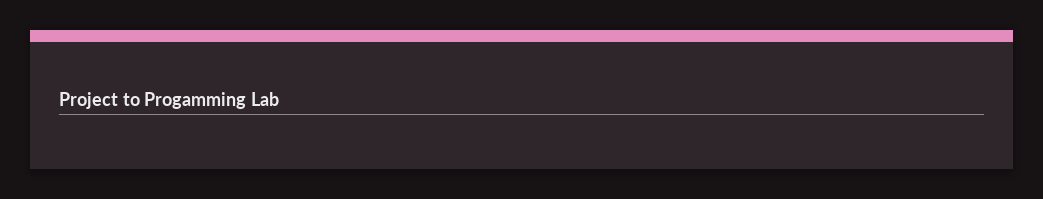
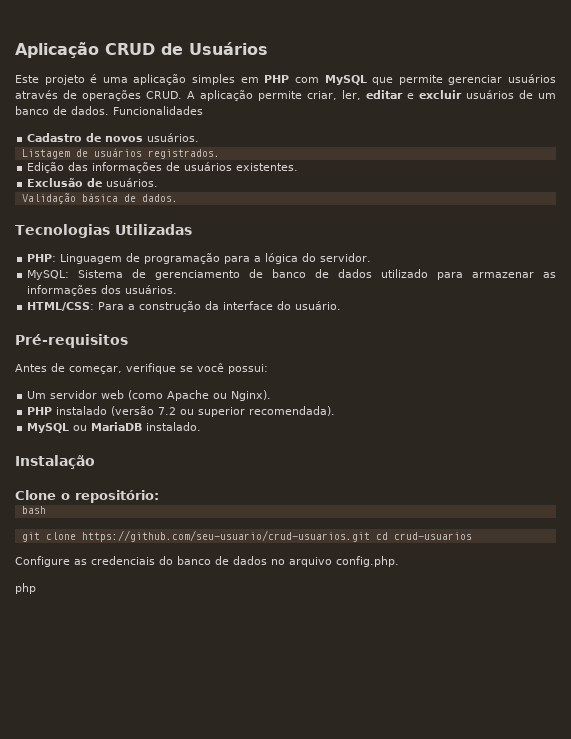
- Project to Progamming Lab
+ Aplicação CRUD de Usuários
+ Este projeto é uma aplicação simples em PHP com MySQL que permite gerenciar usuários através de operações CRUD. A aplicação permite criar, ler, editar e excluir usuários de um banco de dados. Funcionalidades
+ Cadastro de novos usuários.
+ Listagem de usuários registrados.
+ Edição das informações de usuários existentes.
+ Exclusão de usuários.
+ Validação básica de dados.
+ Tecnologias Utilizadas
+ PHP: Linguagem de programação para a lógica do servidor.
+ MySQL: Sistema de gerenciamento de banco de dados utilizado para armazenar as informações dos usuários.
+ HTML/CSS: Para a construção da interface do usuário.
+ Pré-requisitos
+ Antes de começar, verifique se você possui:
+ Um servidor web (como Apache ou Nginx).
+ PHP instalado (versão 7.2 ou superior recomendada).
+ MySQL ou MariaDB instalado.
+ Instalação
+ Clone o repositório:
+ bash
+ git clone https://github.com/seu-usuario/crud-usuarios.git cd crud-usuarios
+ Configure as credenciais do banco de dados no arquivo config.php.
+ php

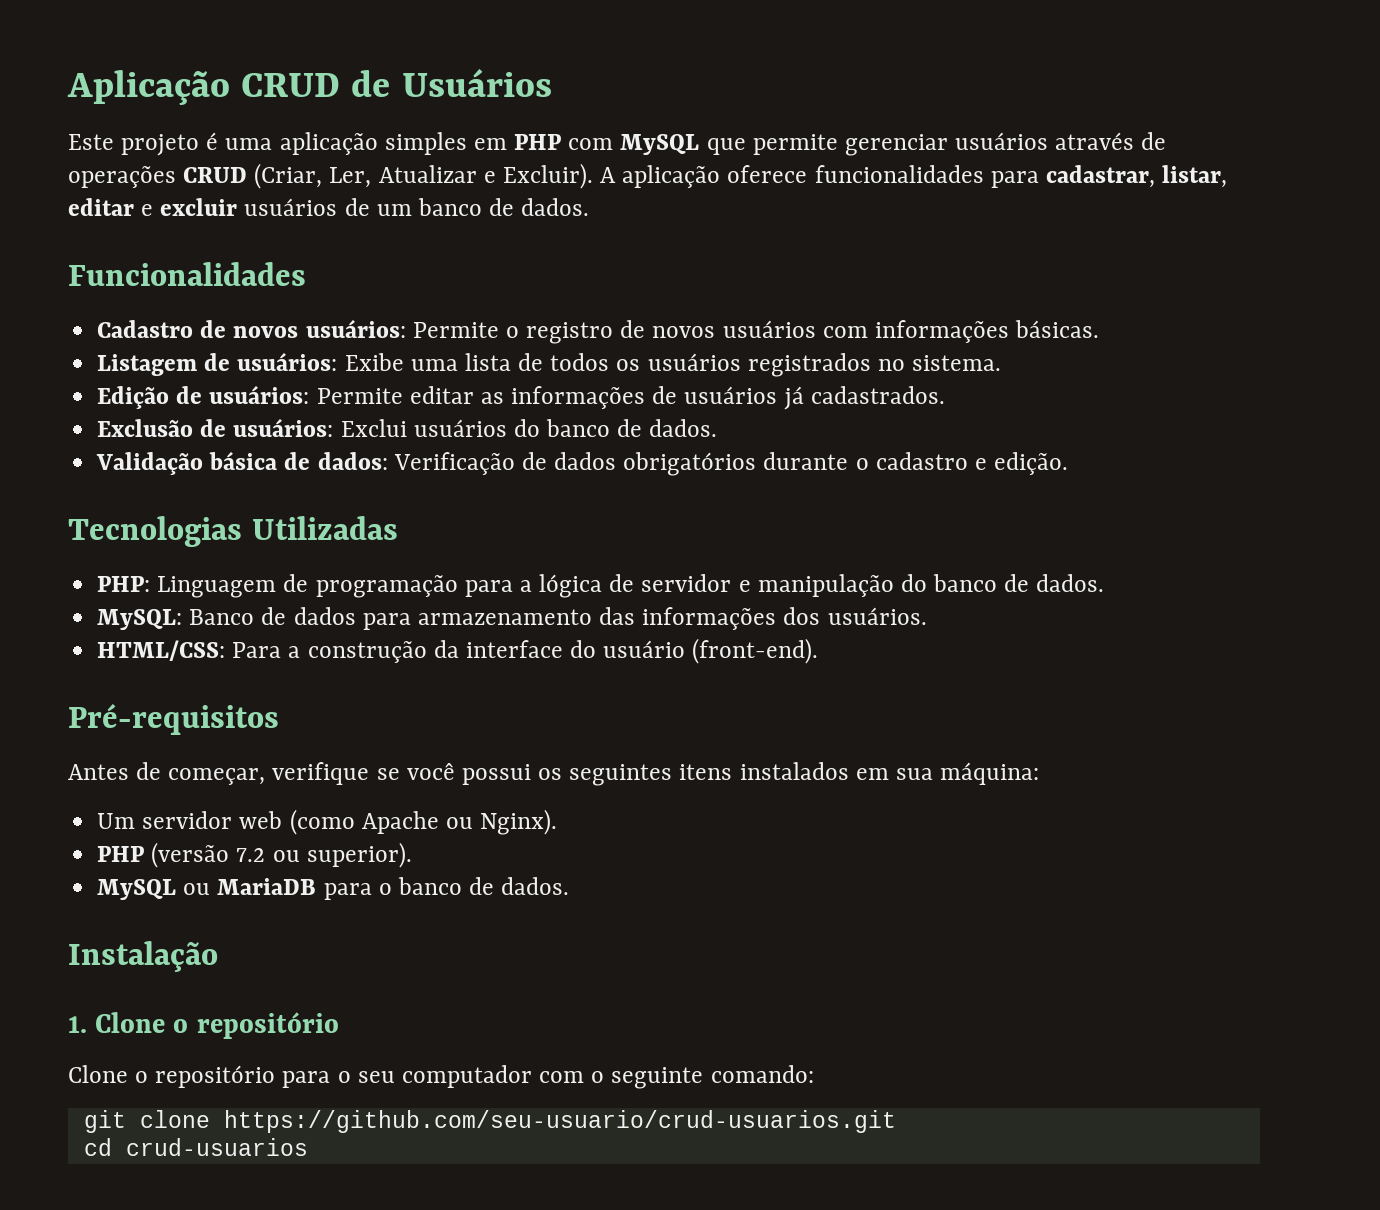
- Este projeto é uma aplicação simples em PHP com MySQL que permite gerenciar usuários através de operações CRUD. A aplicação permite criar, ler, editar e excluir usuários de um banco de dados. Funcionalidades
+ Este projeto é uma aplicação simples em PHP com MySQL que permite gerenciar usuários através de operações CRUD (Criar, Ler, Atualizar e Excluir). A aplicação oferece funcionalidades para cadastrar, listar, editar e excluir usuários de um banco de dados.
+ Funcionalidades
- Cadastro de novos usuários.
- Listagem de usuários registrados.
- Edição das informações de usuários existentes.
+ Cadastro de novos usuários: Permite o registro de novos usuários com informações básicas.
+ Listagem de usuários: Exibe uma lista de todos os usuários registrados no sistema.
+ Edição de usuários: Permite editar as informações de usuários já cadastrados.
- Exclusão de usuários.
- Validação básica de dados.
+ Exclusão de usuários: Exclui usuários do banco de dados.
+ Validação básica de dados: Verificação de dados obrigatórios durante o cadastro e edição.
- PHP: Linguagem de programação para a lógica do servidor.
- MySQL: Sistema de gerenciamento de banco de dados utilizado para armazenar as informações dos usuários.
+ PHP: Linguagem de programação para a lógica de servidor e manipulação do banco de dados.
+ MySQL: Banco de dados para armazenamento das informações dos usuários.
- HTML/CSS: Para a construção da interface do usuário.
+ HTML/CSS: Para a construção da interface do usuário (front-end).
- Antes de começar, verifique se você possui:
+ Antes de começar, verifique se você possui os seguintes itens instalados em sua máquina:
- PHP instalado (versão 7.2 ou superior recomendada).
+ PHP (versão 7.2 ou superior).
- MySQL ou MariaDB instalado.
+ MySQL ou MariaDB para o banco de dados.
- Clone o repositório:
- bash
+ 1. Clone o repositório
+ Clone o repositório para o seu computador com o seguinte comando:
- git clone https://github.com/seu-usuario/crud-usuarios.git cd crud-usuarios
+ git clone https://github.com/seu-usuario/crud-usuarios.git
+ cd crud-usuarios
- Configure as credenciais do banco de dados no arquivo config.php.
- php

